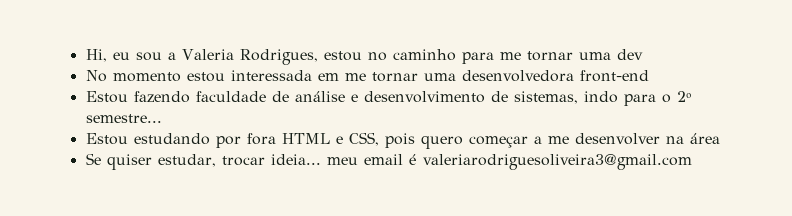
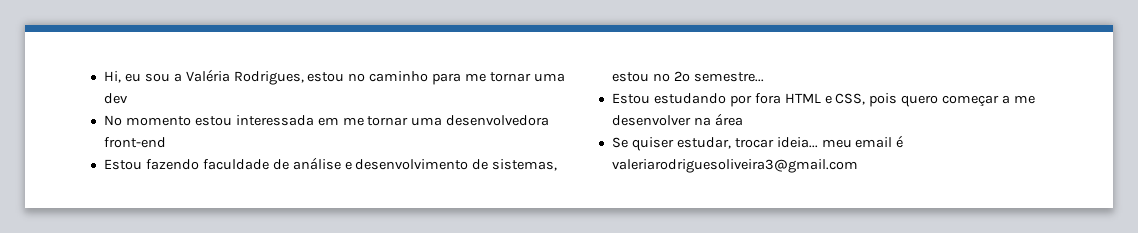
- Hi, eu sou a Valeria Rodrigues, estou no caminho para me tornar uma dev
+ Hi, eu sou a Valéria Rodrigues, estou no caminho para me tornar uma dev
- Estou fazendo faculdade de análise e desenvolvimento de sistemas, indo para o 2º semestre...
+ Estou fazendo faculdade de análise e desenvolvimento de sistemas, estou no 2º semestre...

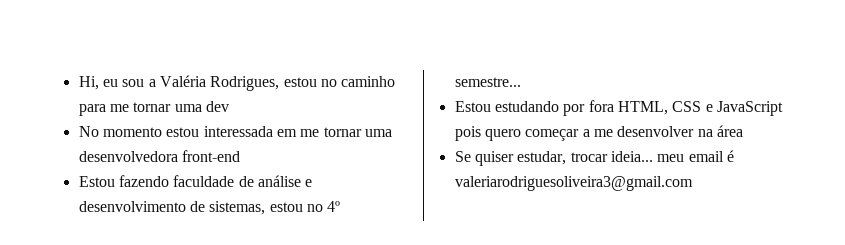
- Estou fazendo faculdade de análise e desenvolvimento de sistemas, estou no 2º semestre...
+ Estou fazendo faculdade de análise e desenvolvimento de sistemas, estou no 4º semestre...
- Estou estudando por fora HTML e CSS, pois quero começar a me desenvolver na área
+ Estou estudando por fora HTML, CSS e JavaScript pois quero começar a me desenvolver na área

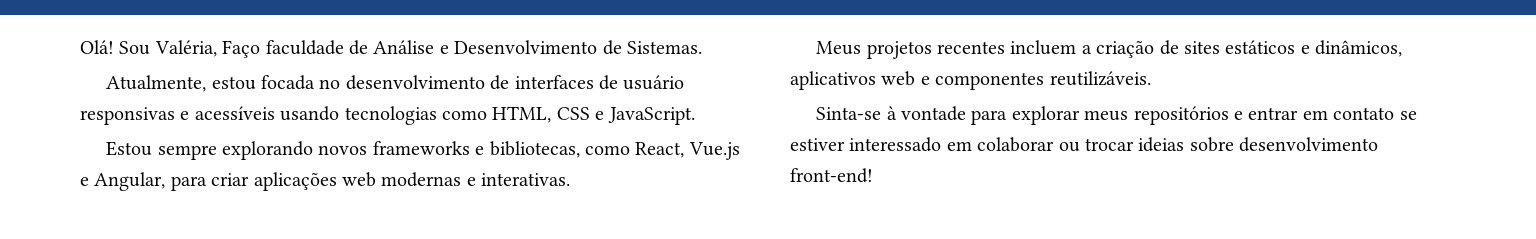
- Hi, eu sou a Valéria Rodrigues, estou no caminho para me tornar uma dev
- No momento estou interessada em me tornar uma desenvolvedora front-end
- Estou fazendo faculdade de análise e desenvolvimento de sistemas, estou no 4º semestre...
- Estou estudando por fora HTML, CSS e JavaScript pois quero começar a me desenvolver na área
- Se quiser estudar, trocar ideia... meu email é valeriarodriguesoliveira3@gmail.com
+ Olá! Sou Valéria, Faço faculdade de Análise e Desenvolvimento de Sistemas.
+ Atualmente, estou focada no desenvolvimento de interfaces de usuário responsivas e acessíveis usando tecnologias como HTML, CSS e JavaScript.
+ Estou sempre explorando novos frameworks e bibliotecas, como React, Vue.js e Angular, para criar aplicações web modernas e interativas.
+ Meus projetos recentes incluem a criação de sites estáticos e dinâmicos, aplicativos web e componentes reutilizáveis.
+ Sinta-se à vontade para explorar meus repositórios e entrar em contato se estiver interessado em colaborar ou trocar ideias sobre desenvolvimento front-end!

